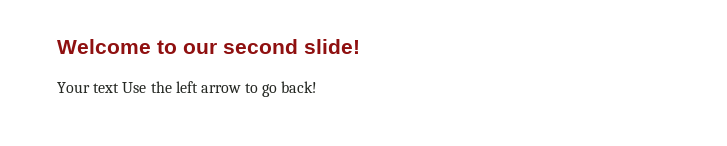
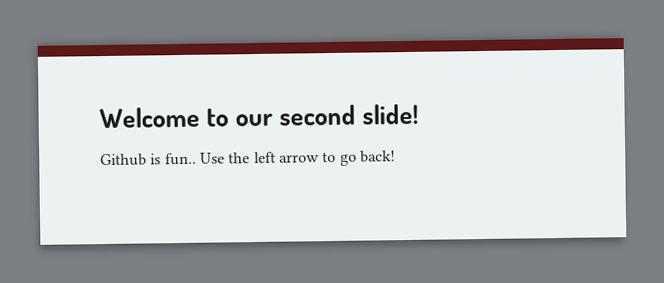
- Your text Use the left arrow to go back!
+ Github is fun.. Use the left arrow to go back!

